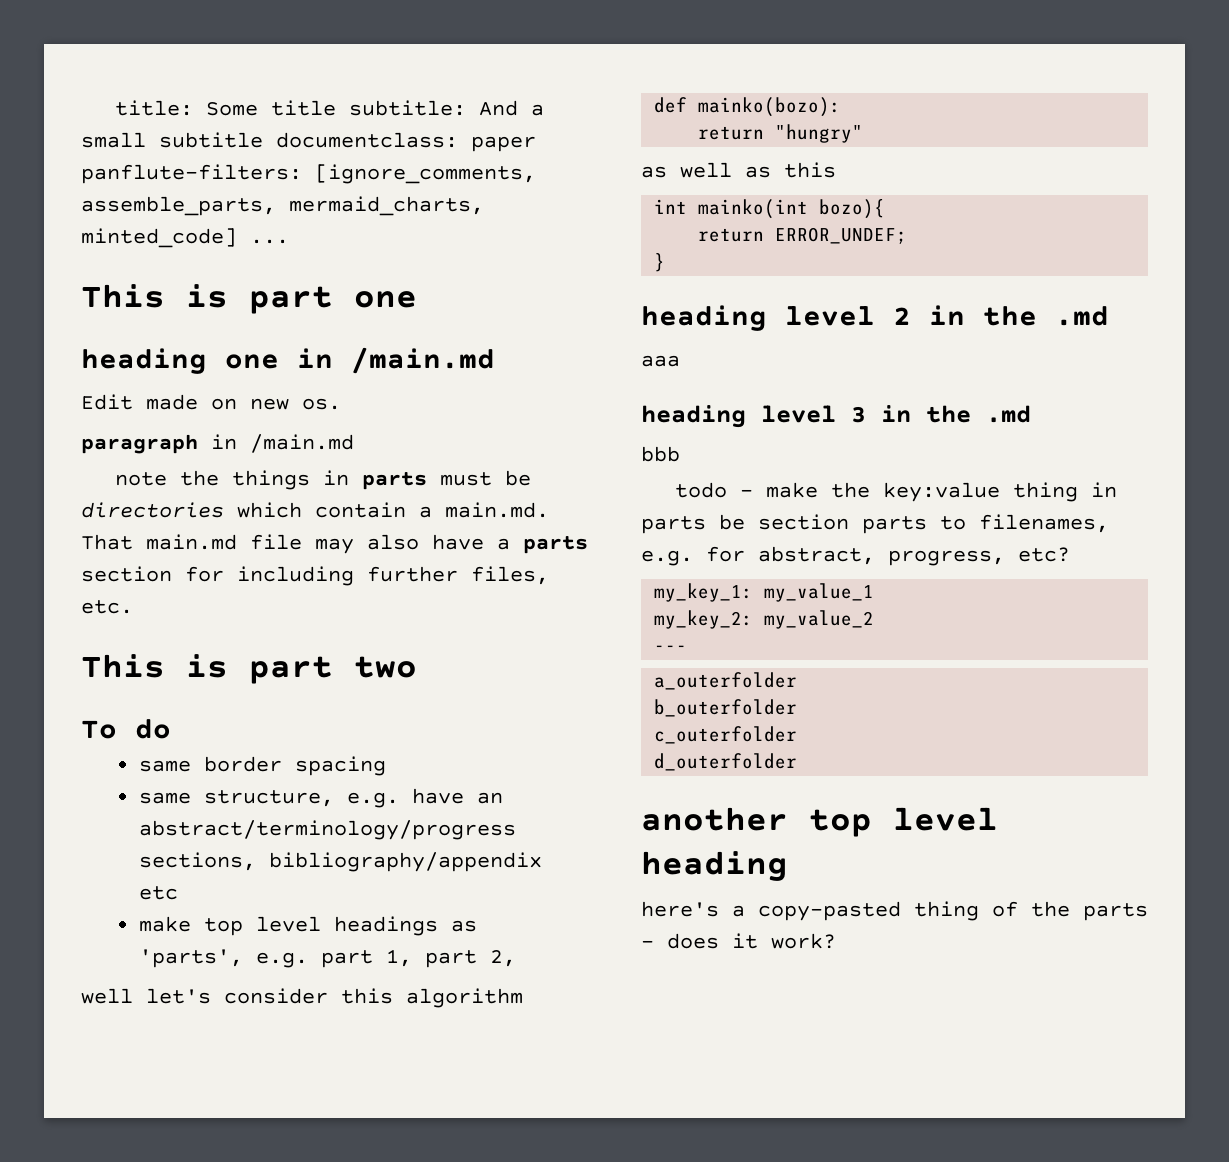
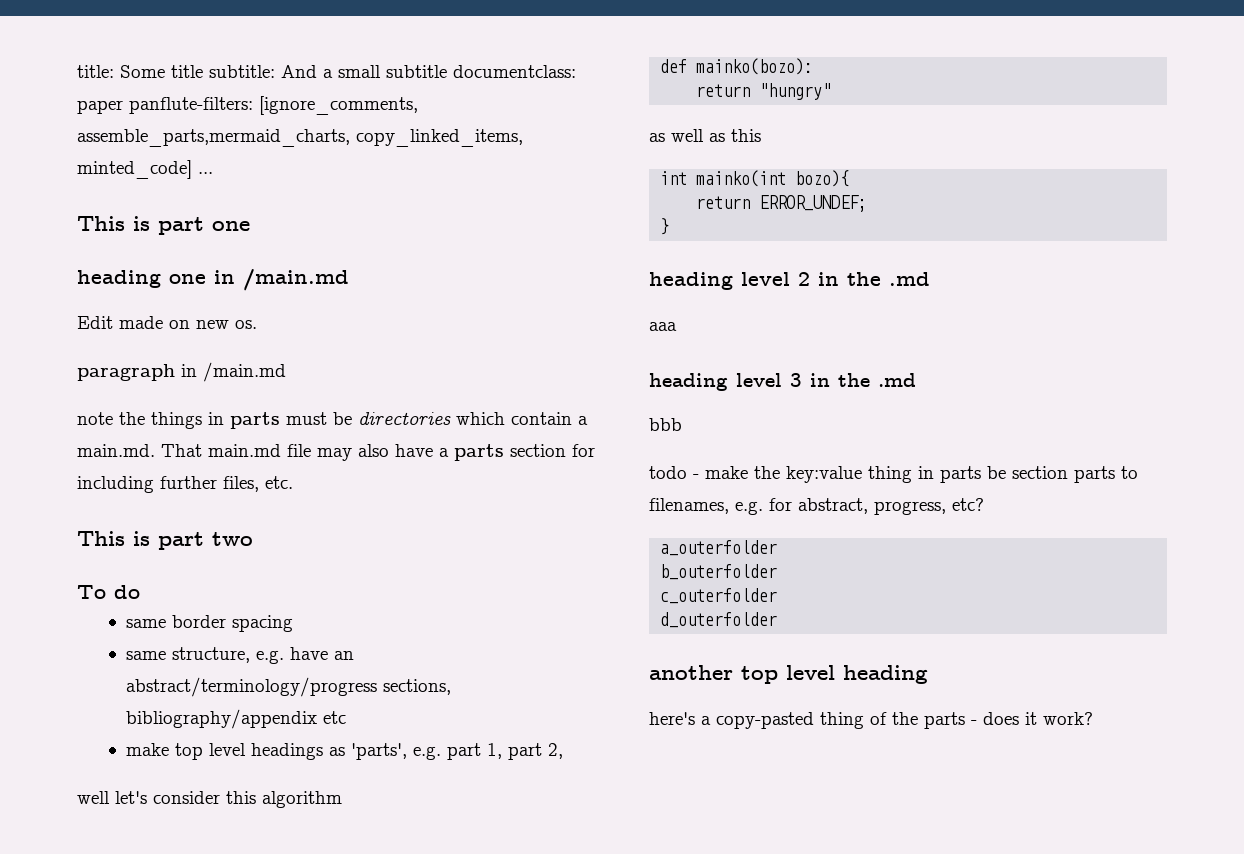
- title: Some title subtitle: And a small subtitle documentclass: paper panflute-filters: [ignore_comments, assemble_parts, mermaid_charts, minted_code] ...
+ title: Some title subtitle: And a small subtitle documentclass: paper panflute-filters: [ignore_comments, assemble_parts,mermaid_charts, copy_linked_items, minted_code] ...
- my_key_1: my_value_1
- my_key_2: my_value_2
- ---

